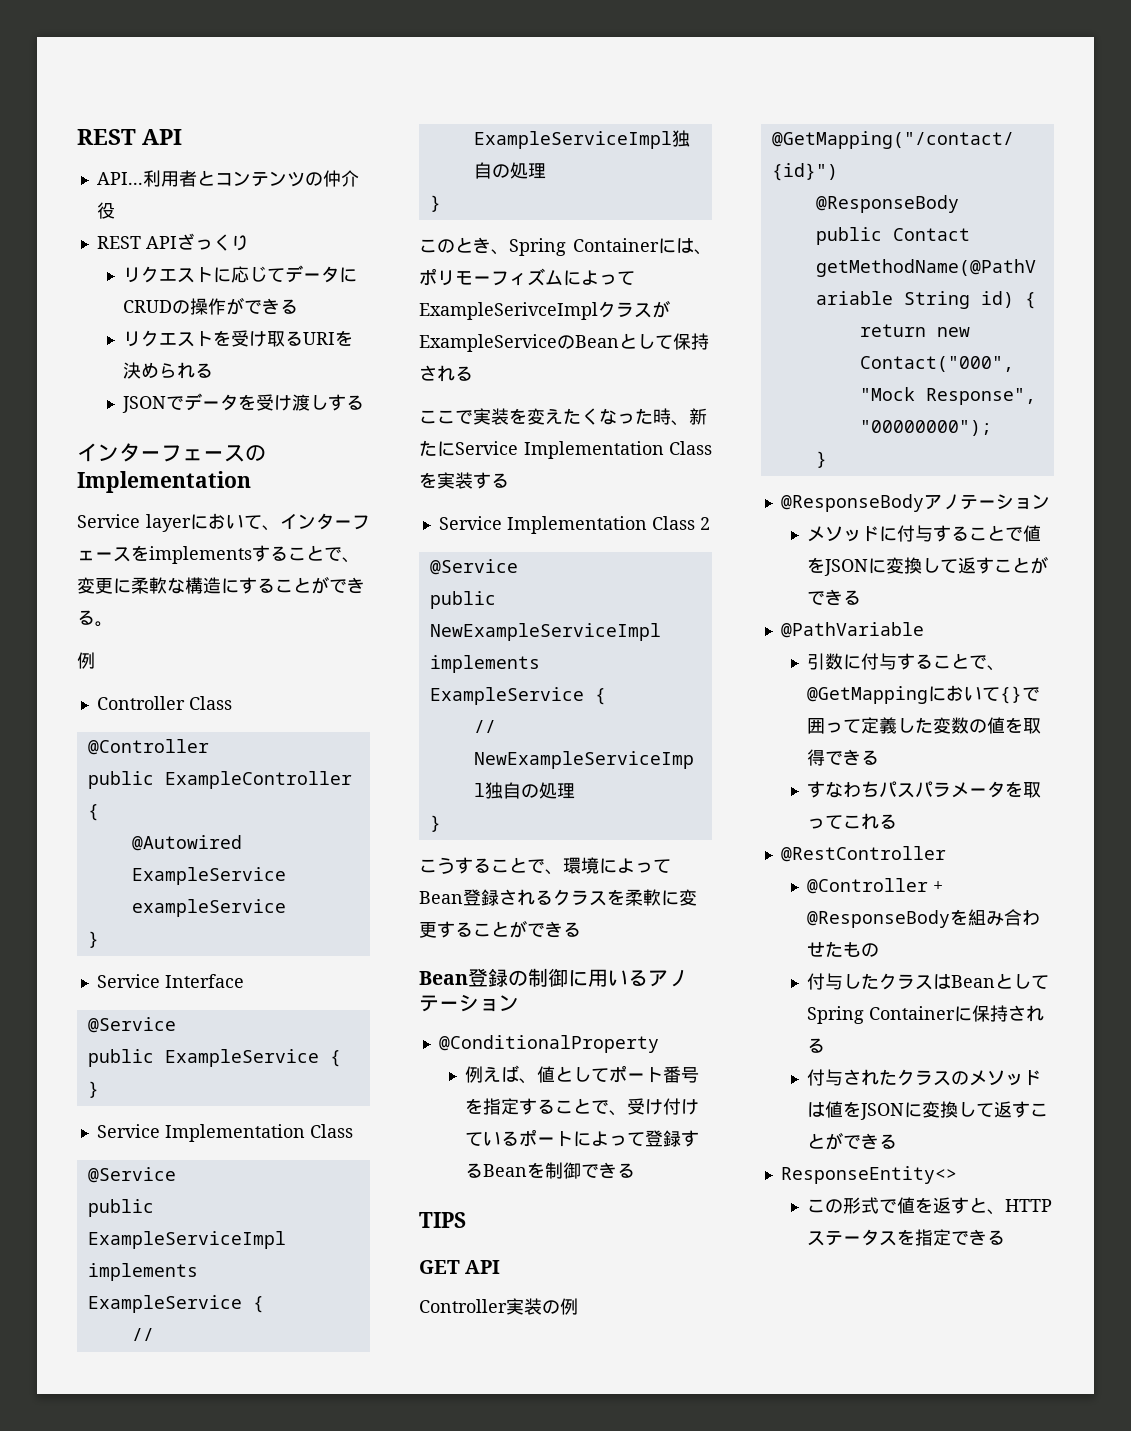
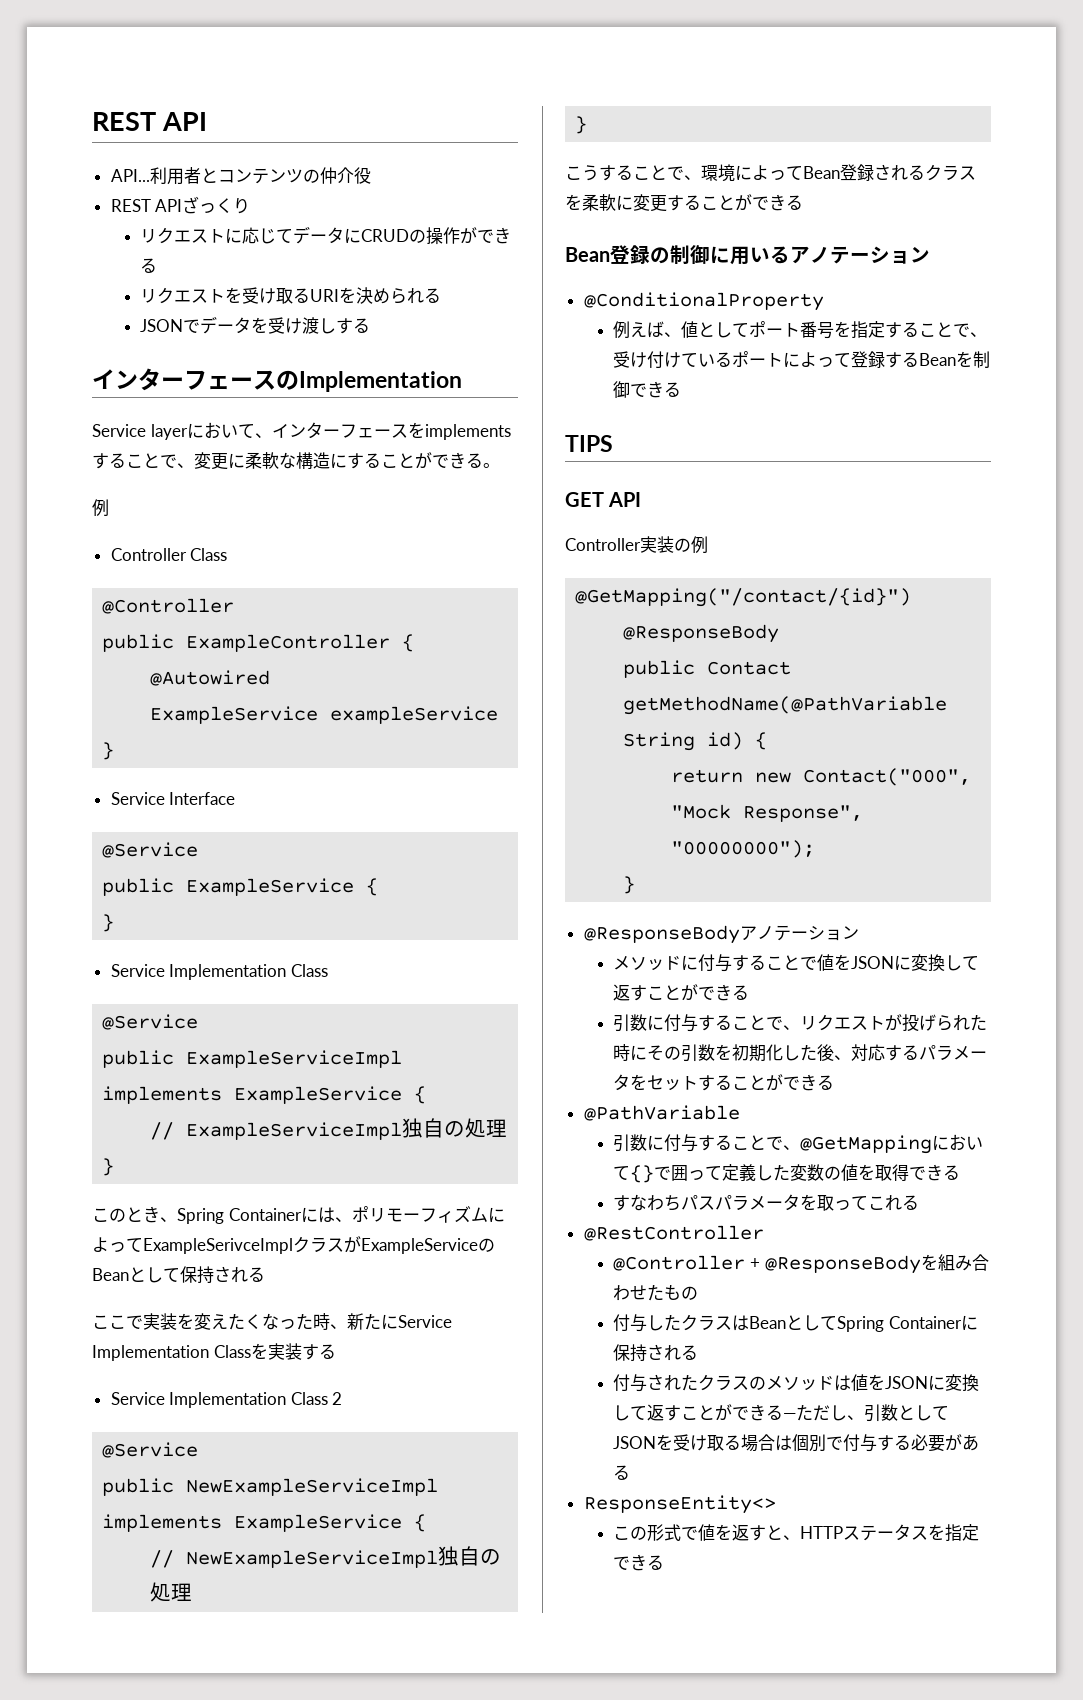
+ 引数に付与することで、リクエストが投げられた時にその引数を初期化した後、対応するパラメータをセットすることができる
- 付与されたクラスのメソッドは値をJSONに変換して返すことができる
+ 付与されたクラスのメソッドは値をJSONに変換して返すことができる―ただし、引数としてJSONを受け取る場合は個別で付与する必要がある

